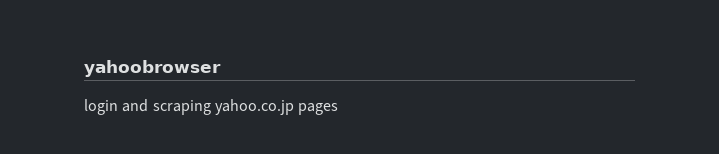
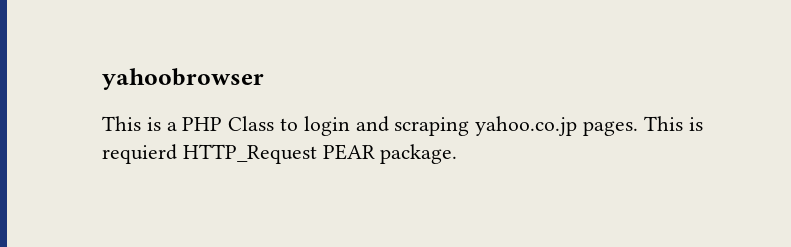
- login and scraping yahoo.co.jp pages
+ This is a PHP Class to login and scraping yahoo.co.jp pages. This is requierd HTTP_Request PEAR package.

